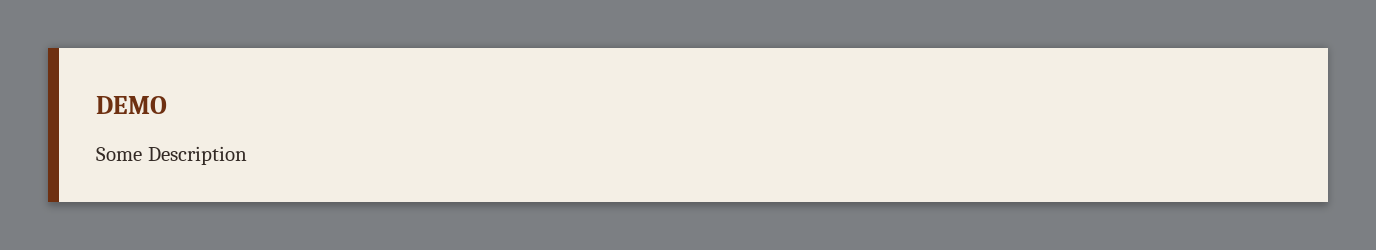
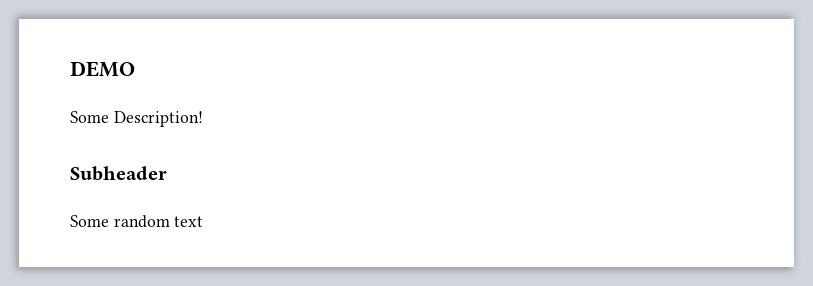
- Some Description
+ Some Description!
+ Subheader
+ Some random text

